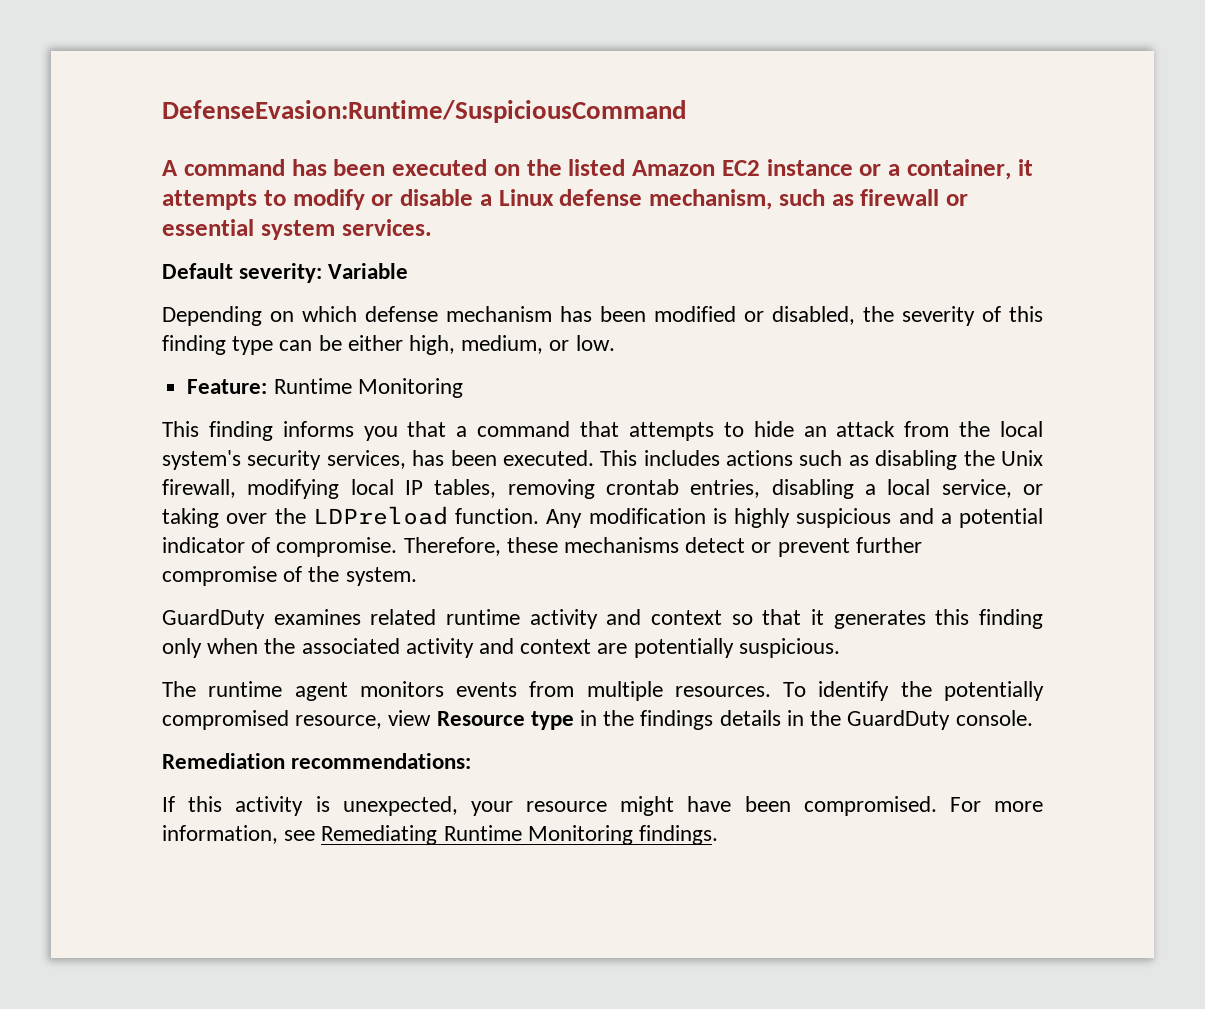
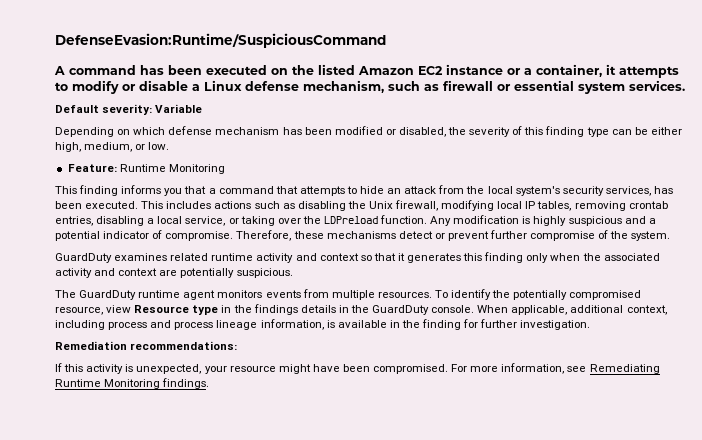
- The runtime agent monitors events from multiple resources.
+ The GuardDuty runtime agent monitors events from multiple resources.
+ When applicable, additional context, including process and process lineage information, is available in the finding for further investigation.

